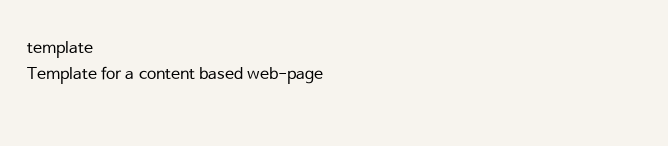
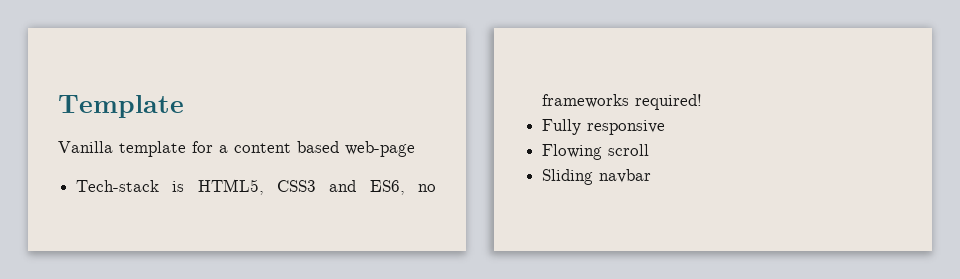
- template
- Template for a content based web-page
+ Template
+ Vanilla template for a content based web-page
+ Tech-stack is HTML5, CSS3 and ES6, no frameworks required!
+ Fully responsive
+ Flowing scroll
+ Sliding navbar

